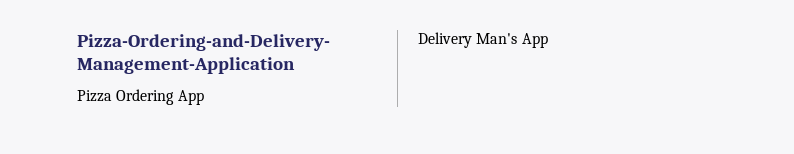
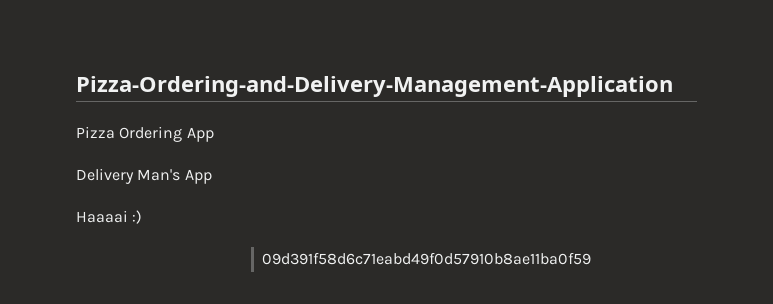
+ Haaaai :)
+ 09d391f58d6c71eabd49f0d57910b8ae11ba0f59

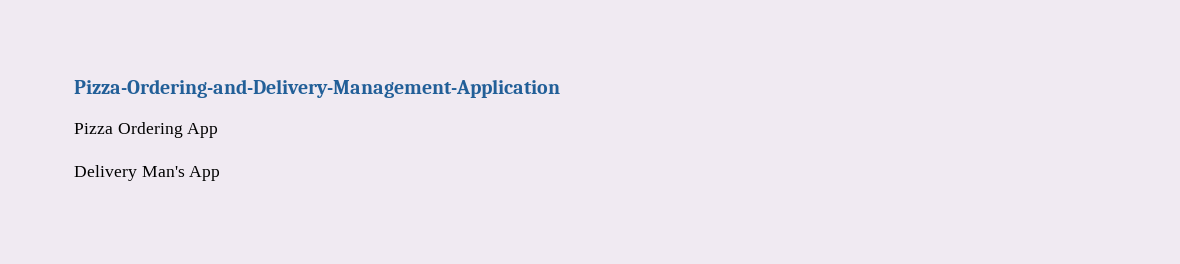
- Haaaai :)
- 09d391f58d6c71eabd49f0d57910b8ae11ba0f59

